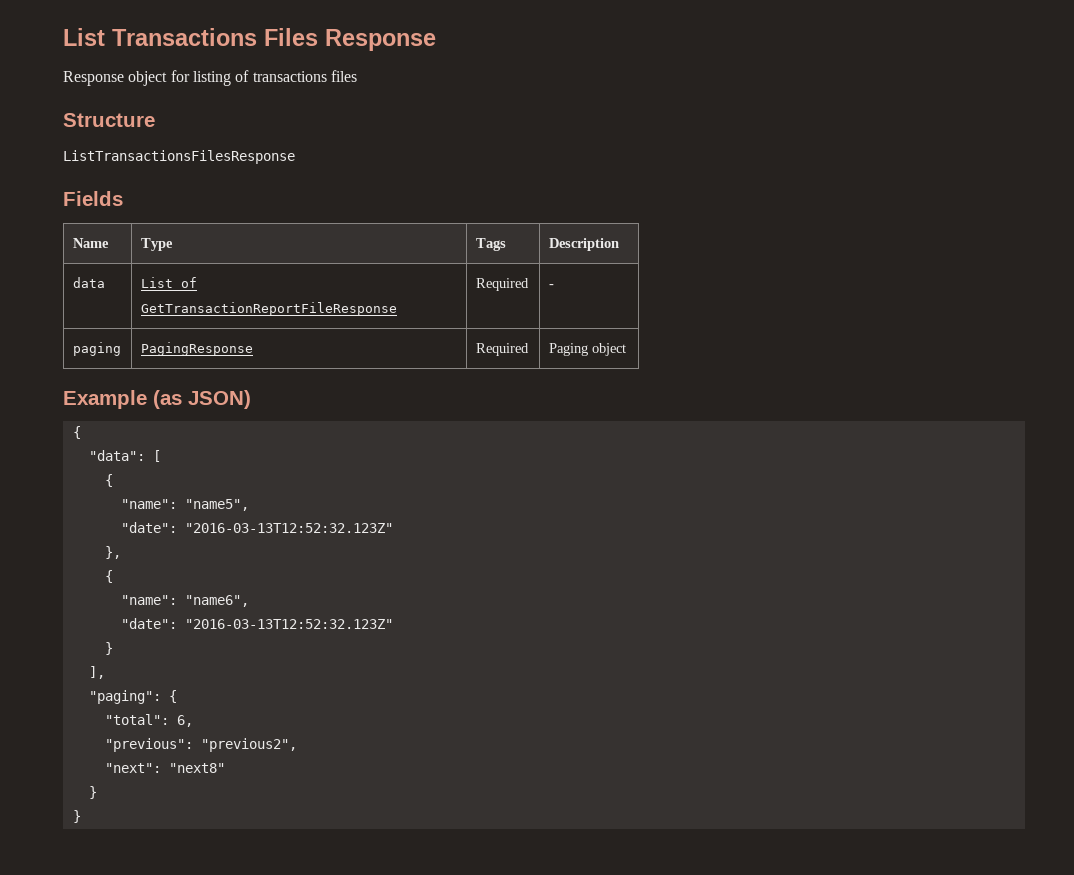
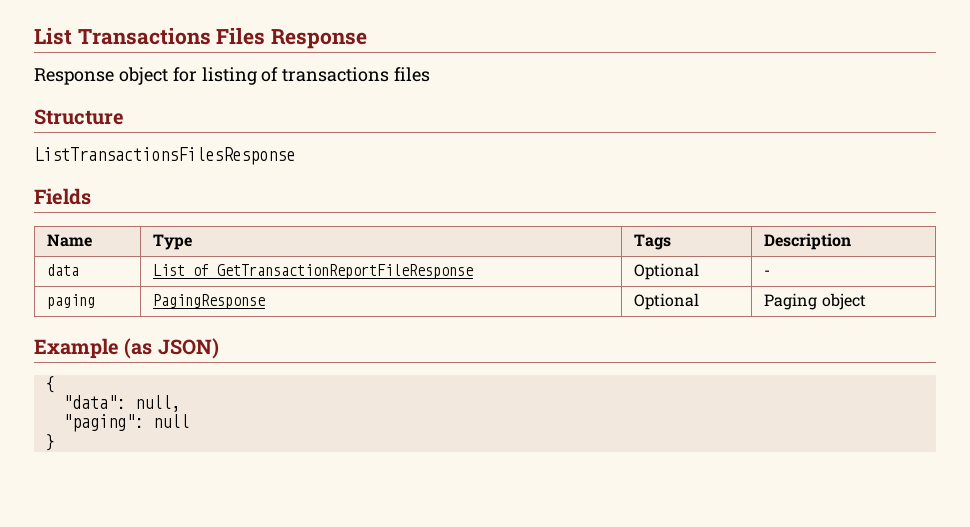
- data | List of GetTransactionReportFileResponse | Required | -
+ data | List of GetTransactionReportFileResponse | Optional | -
- paging | PagingResponse | Required | Paging object
+ paging | PagingResponse | Optional | Paging object
- "data": [
- {
- "name": "name5",
- "date": "2016-03-13T12:52:32.123Z"
- },
- {
- "name": "name6",
- "date": "2016-03-13T12:52:32.123Z"
- }
- ],
- "paging": {
- "total": 6,
- "previous": "previous2",
- "next": "next8"
- }
+ "data": null,
+ "paging": null

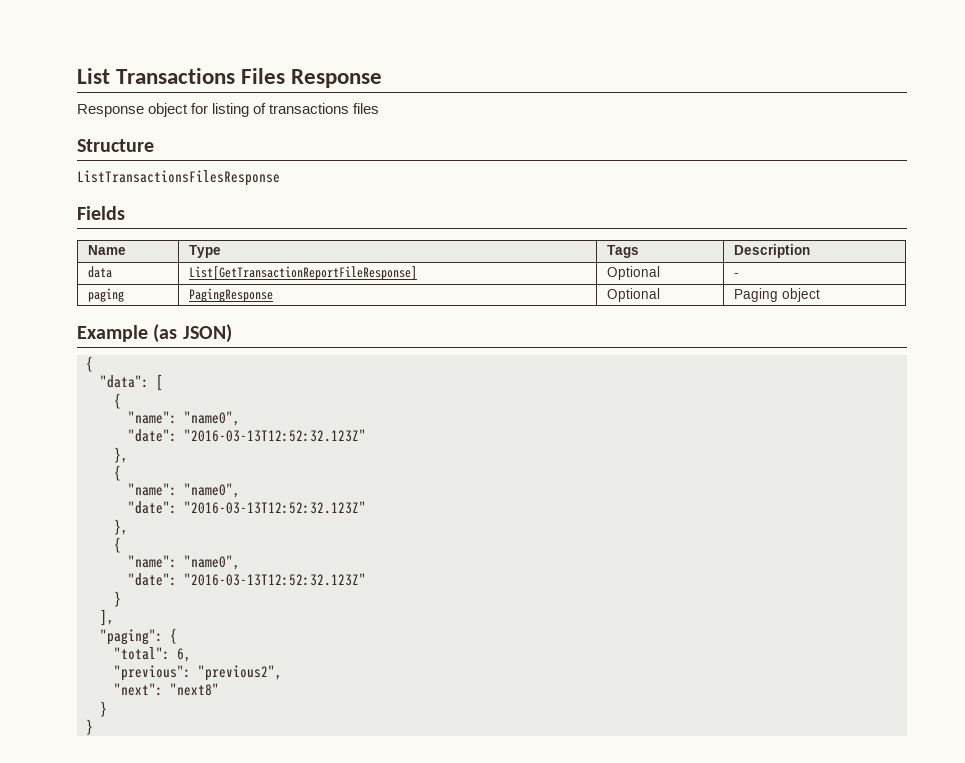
- data | List of GetTransactionReportFileResponse | Optional | -
+ data | List[GetTransactionReportFileResponse] | Optional | -
- "data": null,
- "paging": null
+ "data": [
+ {
+ "name": "name0",
+ "date": "2016-03-13T12:52:32.123Z"
+ },
+ {
+ "name": "name0",
+ "date": "2016-03-13T12:52:32.123Z"
+ },
+ {
+ "name": "name0",
+ "date": "2016-03-13T12:52:32.123Z"
+ }
+ ],
+ "paging": {
+ "total": 6,
+ "previous": "previous2",
+ "next": "next8"
+ }

